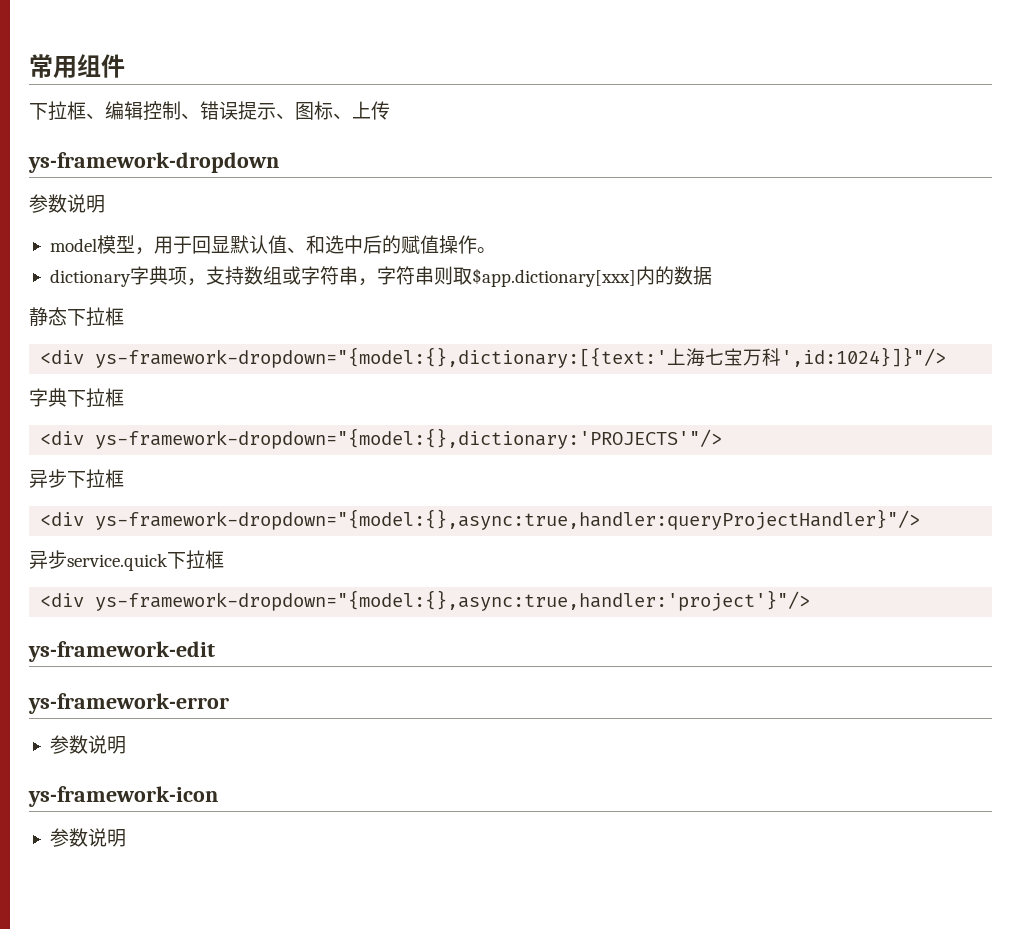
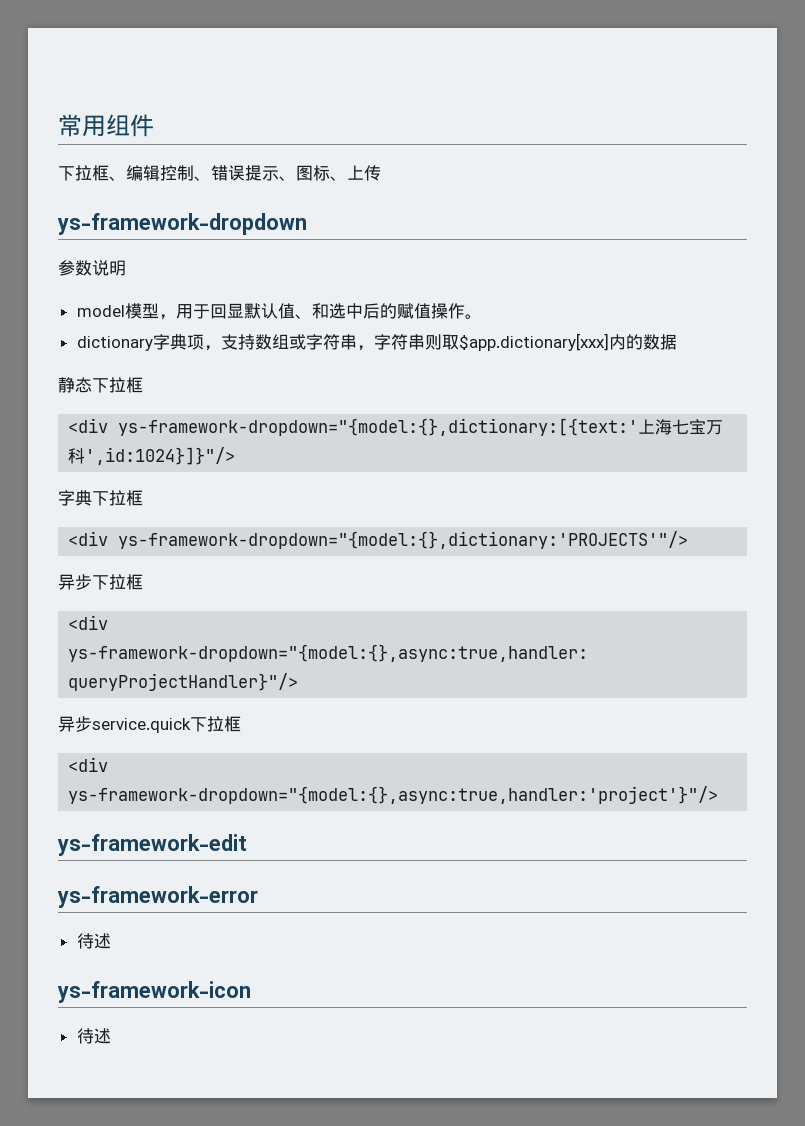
  ys-framework-error
- 参数说明
+ 待述
  ys-framework-icon
- 参数说明
+ 待述

